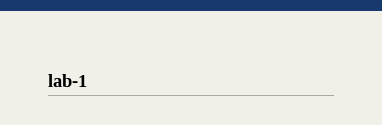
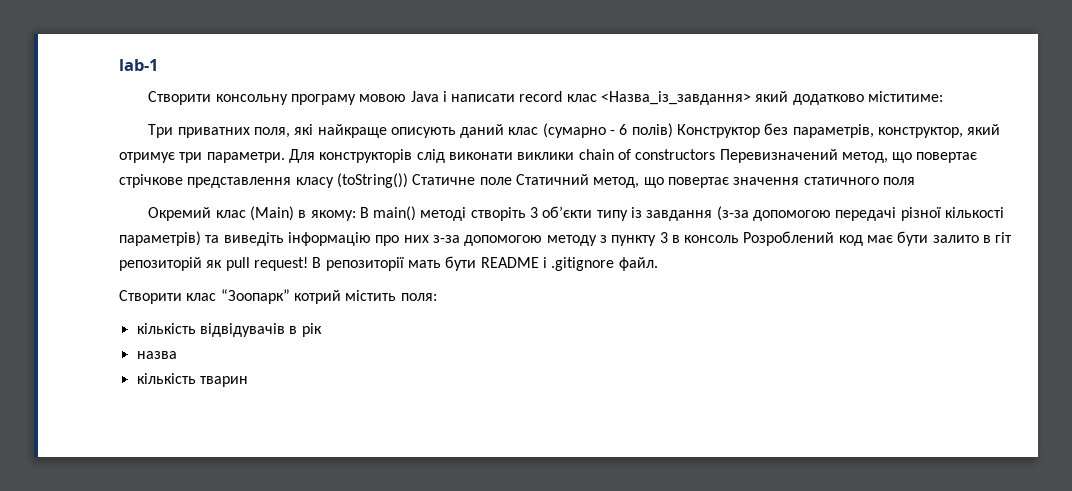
+ Створити консольну програму мовою Java і написати record клас <Назва_із_завдання> який додатково міститиме:
+ Три приватних поля, які найкраще описують даний клас (сумарно - 6 полів) Конструктор без параметрів, конструктор, який отримує три параметри. Для конструкторів слід виконати виклики chain of constructors Перевизначений метод, що повертає стрічкове представлення класу (toString()) Статичне поле Статичний метод, що повертає значення статичного поля
+ Окремий клас (Main) в якому: В main() методі створіть 3 об’єкти типу із завдання (з-за допомогою передачі різної кількості параметрів) та виведіть інформацію про них з-за допомогою методу з пункту 3 в консоль Розроблений код має бути залито в гіт репозиторій як pull request! В репозиторії мать бути README і .gitignore файл.
+ Створити клас “Зоопарк” котрий містить поля:
+ кількість відвідувачів в рік
+ назва
+ кількість тварин

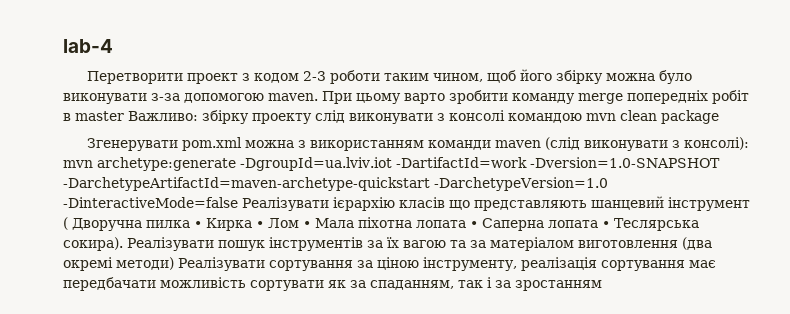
- lab-1
- Створити консольну програму мовою Java і написати record клас <Назва_із_завдання> який додатково міститиме:
- Три приватних поля, які найкраще описують даний клас (сумарно - 6 полів) Конструктор без параметрів, конструктор, який отримує три параметри. Для конструкторів слід виконати виклики chain of constructors Перевизначений метод, що повертає стрічкове представлення класу (toString()) Статичне поле Статичний метод, що повертає значення статичного поля
- Окремий клас (Main) в якому: В main() методі створіть 3 об’єкти типу із завдання (з-за допомогою передачі різної кількості параметрів) та виведіть інформацію про них з-за допомогою методу з пункту 3 в консоль Розроблений код має бути залито в гіт репозиторій як pull request! В репозиторії мать бути README і .gitignore файл.
- Створити клас “Зоопарк” котрий містить поля:
- кількість відвідувачів в рік
- назва
- кількість тварин
+ lab-4
+ Перетворити проект з кодом 2-3 роботи таким чином, щоб його збірку можна було виконувати з-за допомогою maven. При цьому варто зробити команду merge попередніх робіт в master Важливо: збірку проекту слід виконувати з консолі командою mvn clean package
+ Згенерувати pom.xml можна з використанням команди maven (слід виконувати з консолі): mvn archetype:generate -DgroupId=ua.lviv.iot -DartifactId=work -Dversion=1.0-SNAPSHOT -DarchetypeArtifactId=maven-archetype-quickstart -DarchetypeVersion=1.0 -DinteractiveMode=false Реалізувати ієрархію класів що представляють шанцевий інструмент ( Дворучна пилка • Кирка • Лом • Мала піхотна лопата • Саперна лопата • Теслярська сокира). Реалізувати пошук інструментів за їх вагою та за матеріалом виготовлення (два окремі методи) Реалізувати сортування за ціною інструменту, реалізація сортування має передбачати можливість сортувати як за спаданням, так і за зростанням

